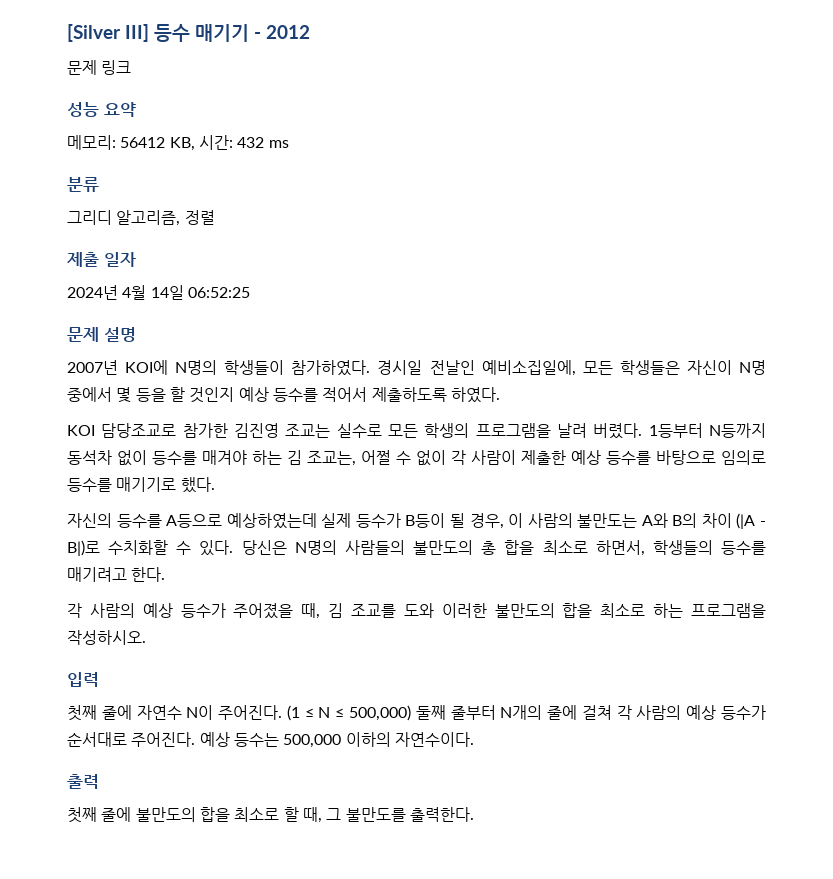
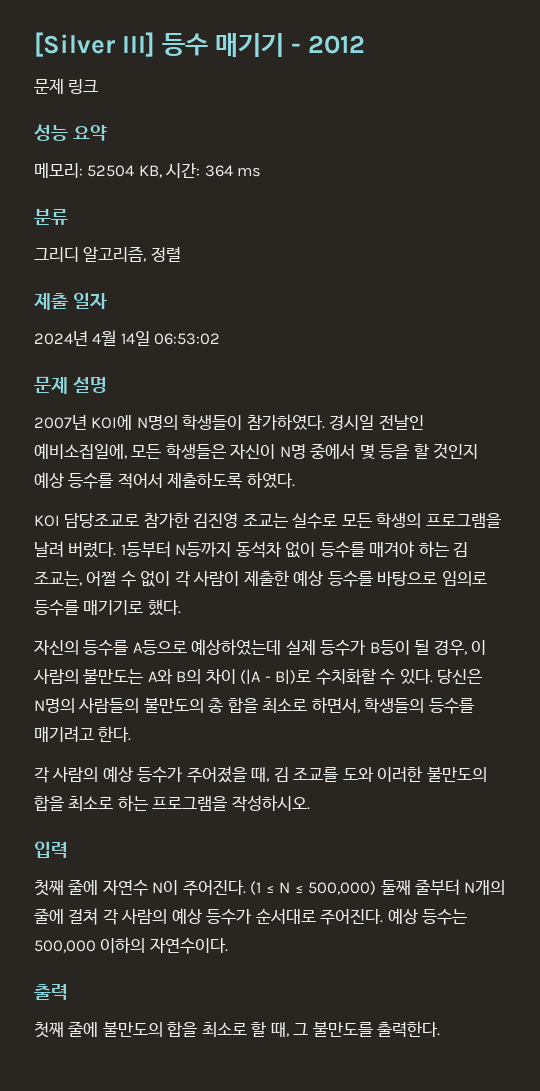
- 메모리: 56412 KB, 시간: 432 ms
+ 메모리: 52504 KB, 시간: 364 ms
- 2024년 4월 14일 06:52:25
+ 2024년 4월 14일 06:53:02

